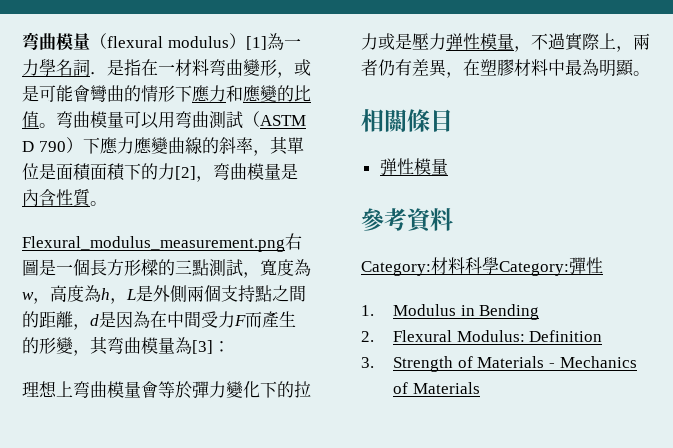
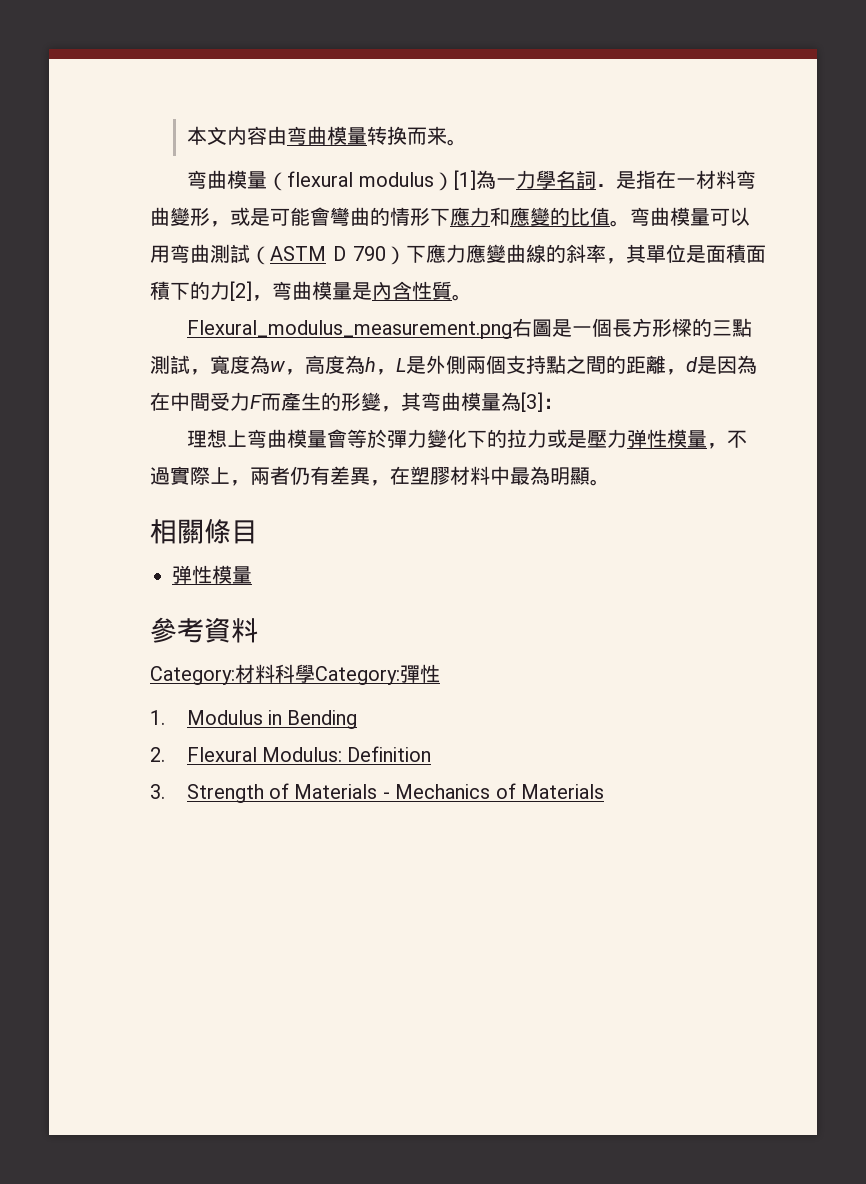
+ 本文内容由弯曲模量转换而来。

